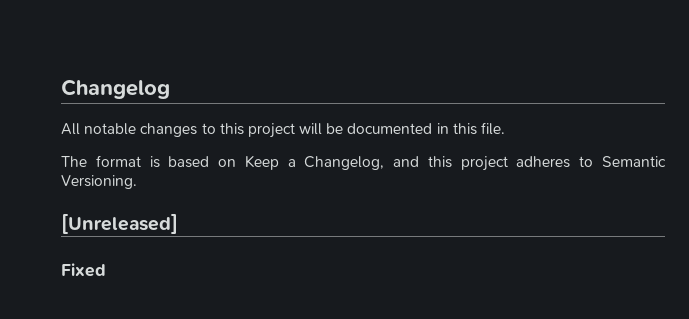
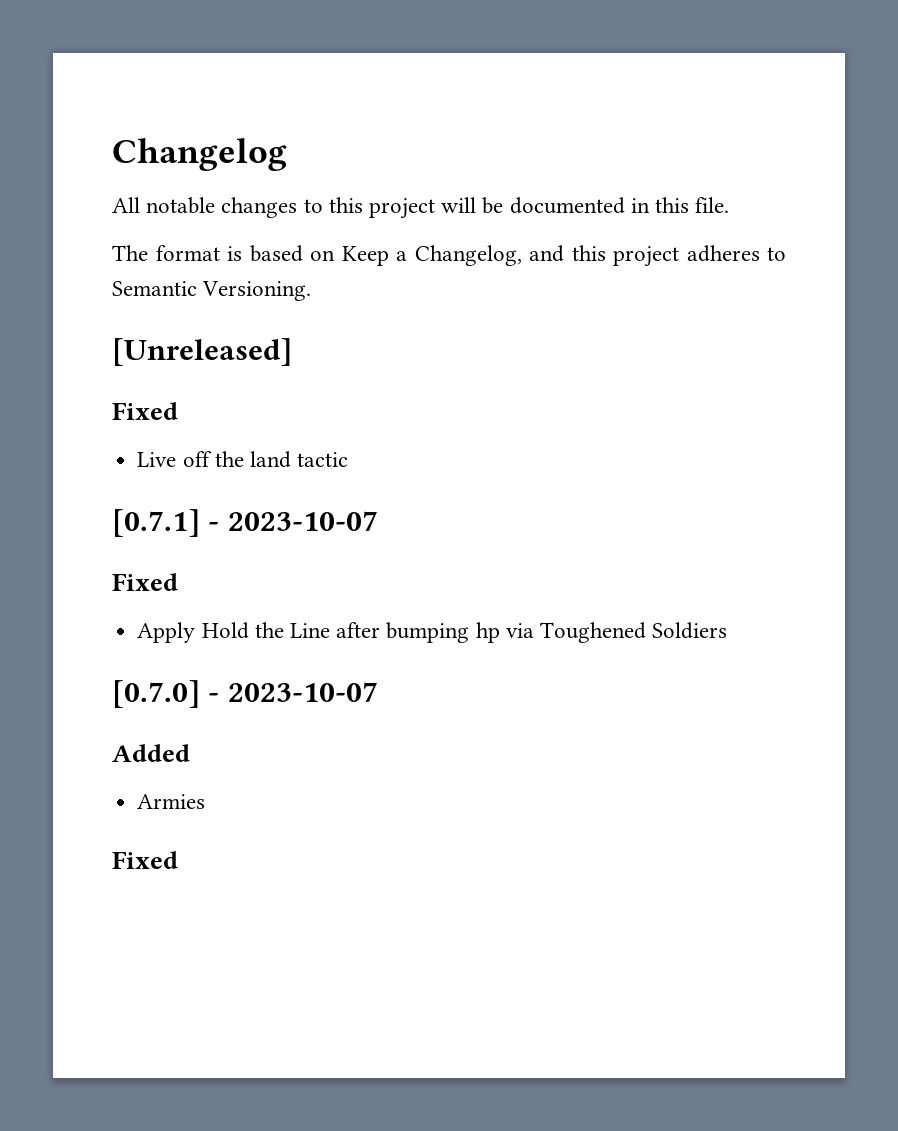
+ Live off the land tactic
+ [0.7.1] - 2023-10-07
+ Fixed
+ Apply Hold the Line after bumping hp via Toughened Soldiers
+ [0.7.0] - 2023-10-07
+ Added
+ Armies
+ Fixed

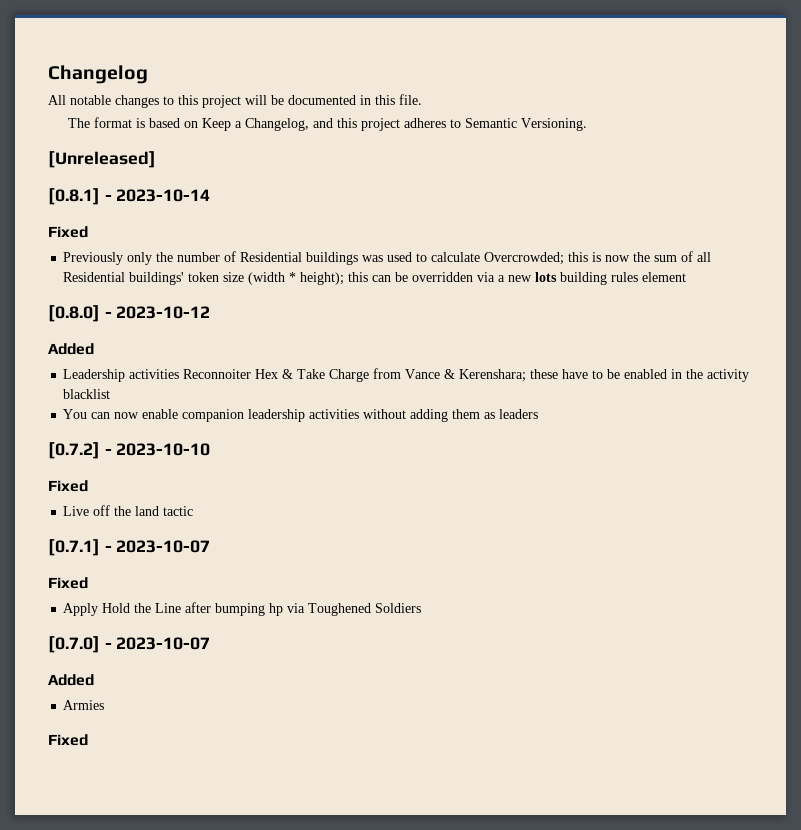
+ [0.8.1] - 2023-10-14
+ Fixed
+ Previously only the number of Residential buildings was used to calculate Overcrowded; this is now the sum of all Residential buildings' token size (width * height); this can be overridden via a new lots building rules element
+ [0.8.0] - 2023-10-12
+ Added
+ Leadership activities Reconnoiter Hex & Take Charge from Vance & Kerenshara; these have to be enabled in the activity blacklist
+ You can now enable companion leadership activities without adding them as leaders
+ [0.7.2] - 2023-10-10

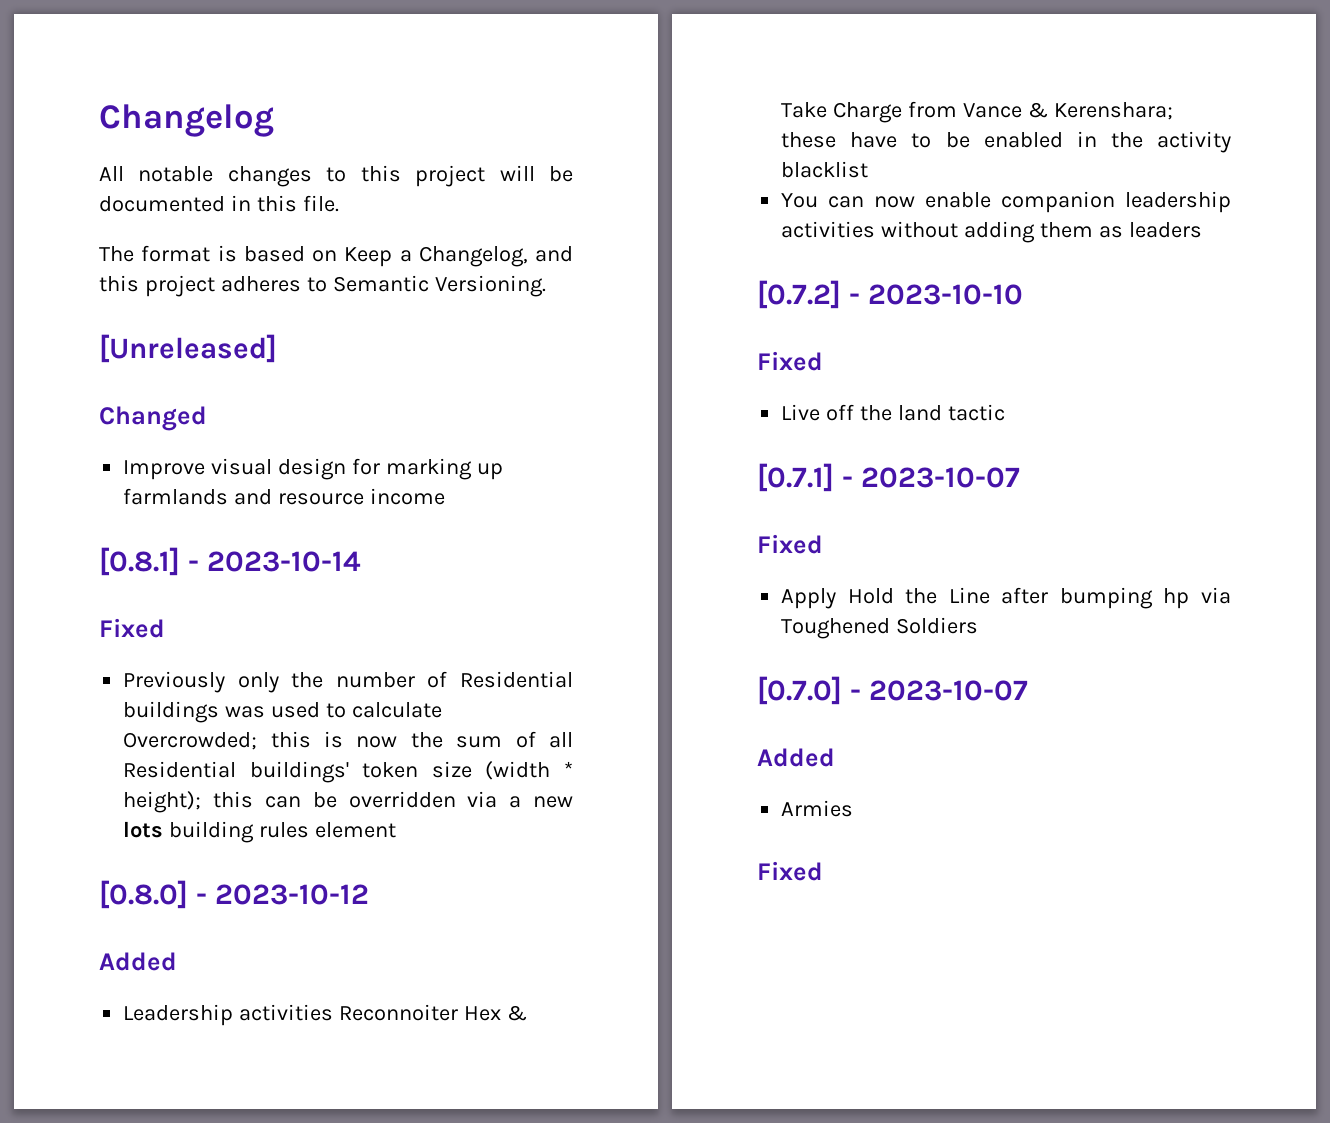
+ Changed
+ Improve visual design for marking up farmlands and resource income

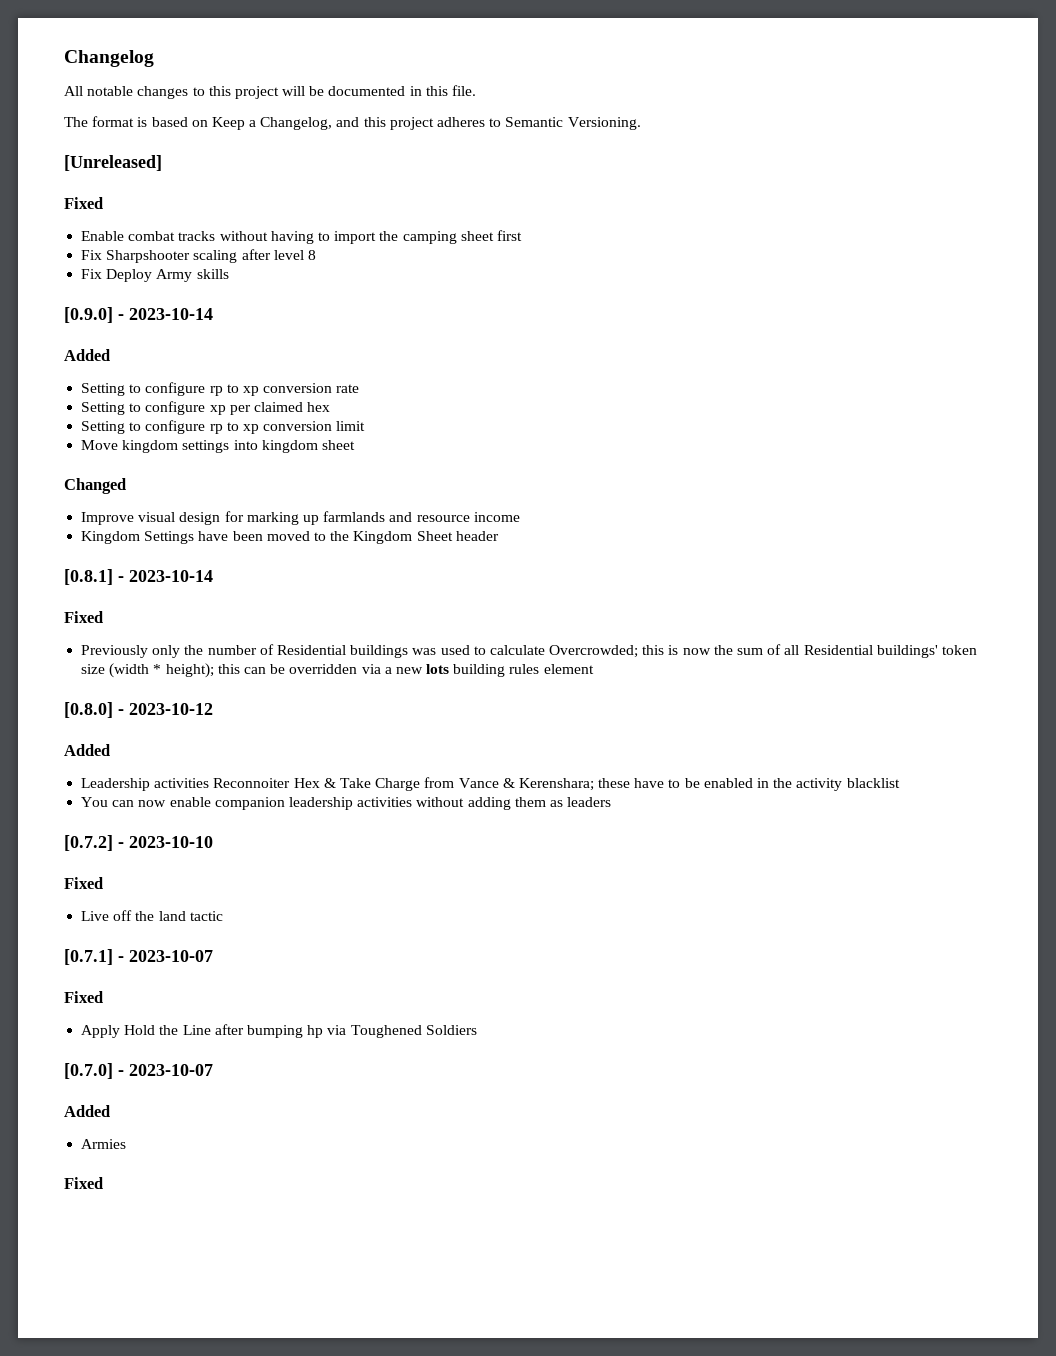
  [Unreleased]
+ Fixed
+ Enable combat tracks without having to import the camping sheet first
+ Fix Sharpshooter scaling after level 8
+ Fix Deploy Army skills
+ [0.9.0] - 2023-10-14
+ Added
+ Setting to configure rp to xp conversion rate
+ Setting to configure xp per claimed hex
+ Setting to configure rp to xp conversion limit
+ Move kingdom settings into kingdom sheet
+ Kingdom Settings have been moved to the Kingdom Sheet header

